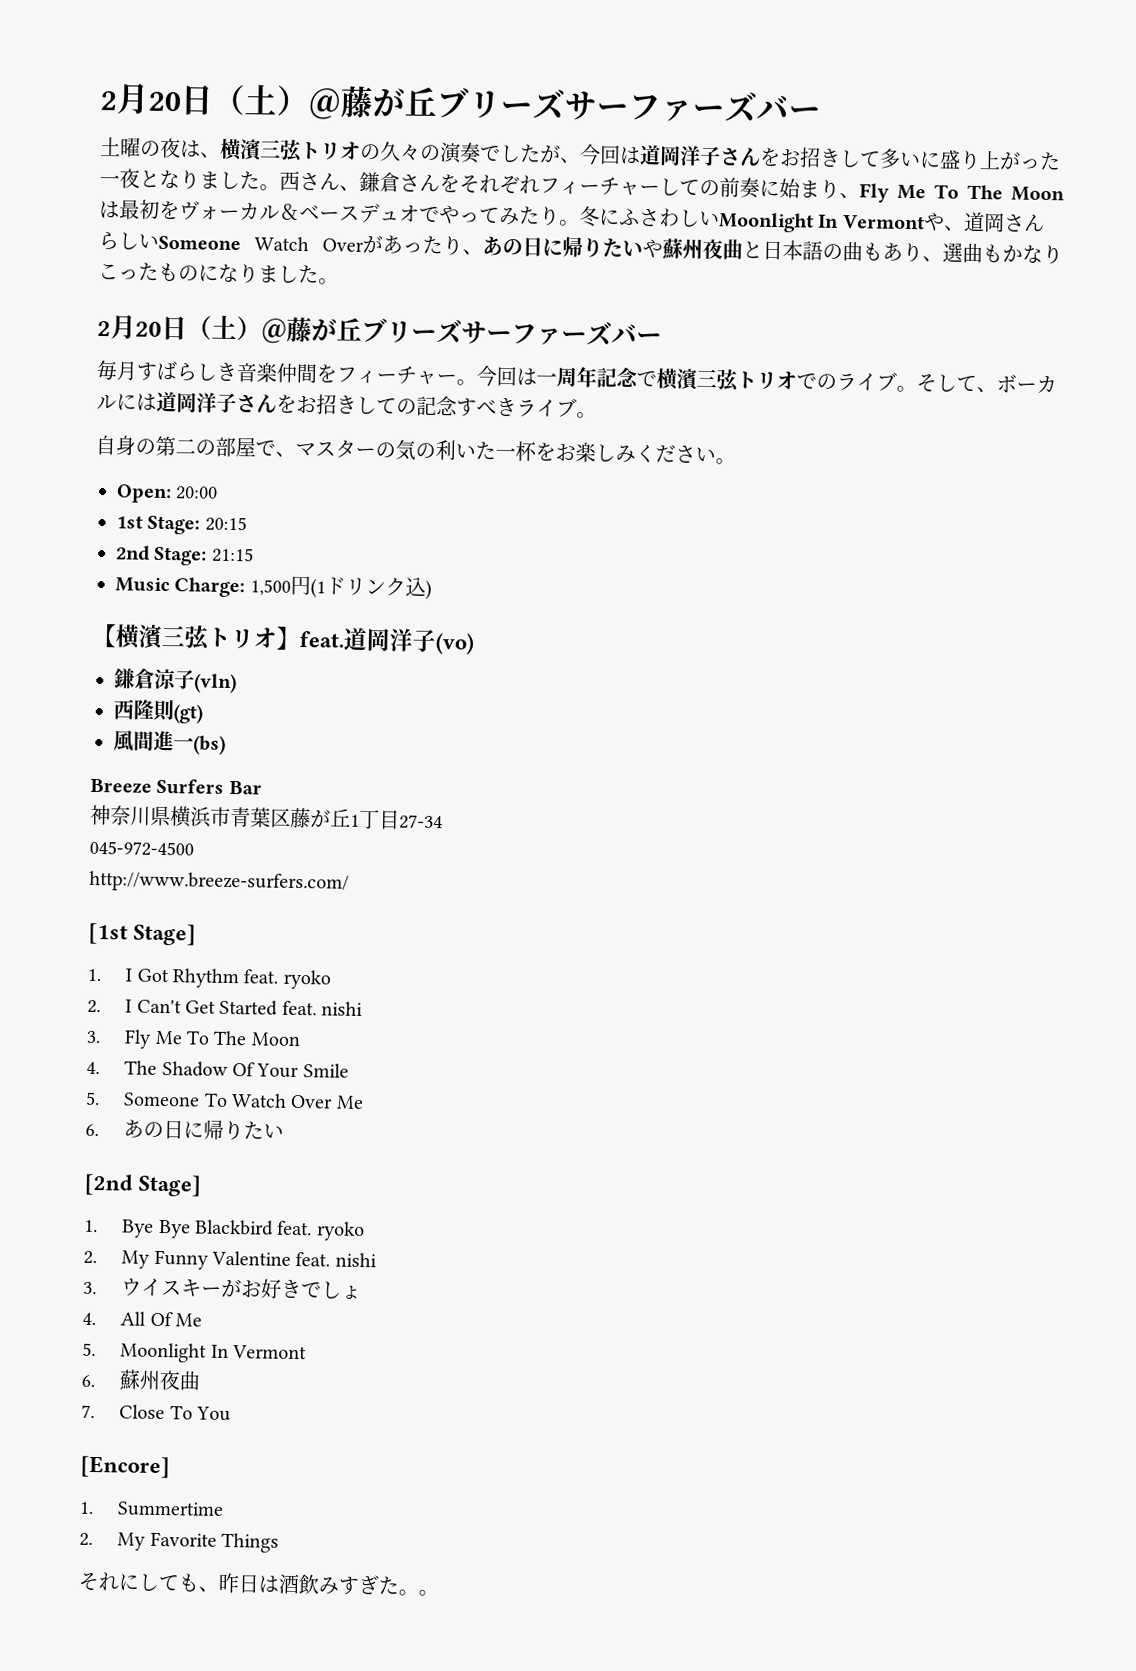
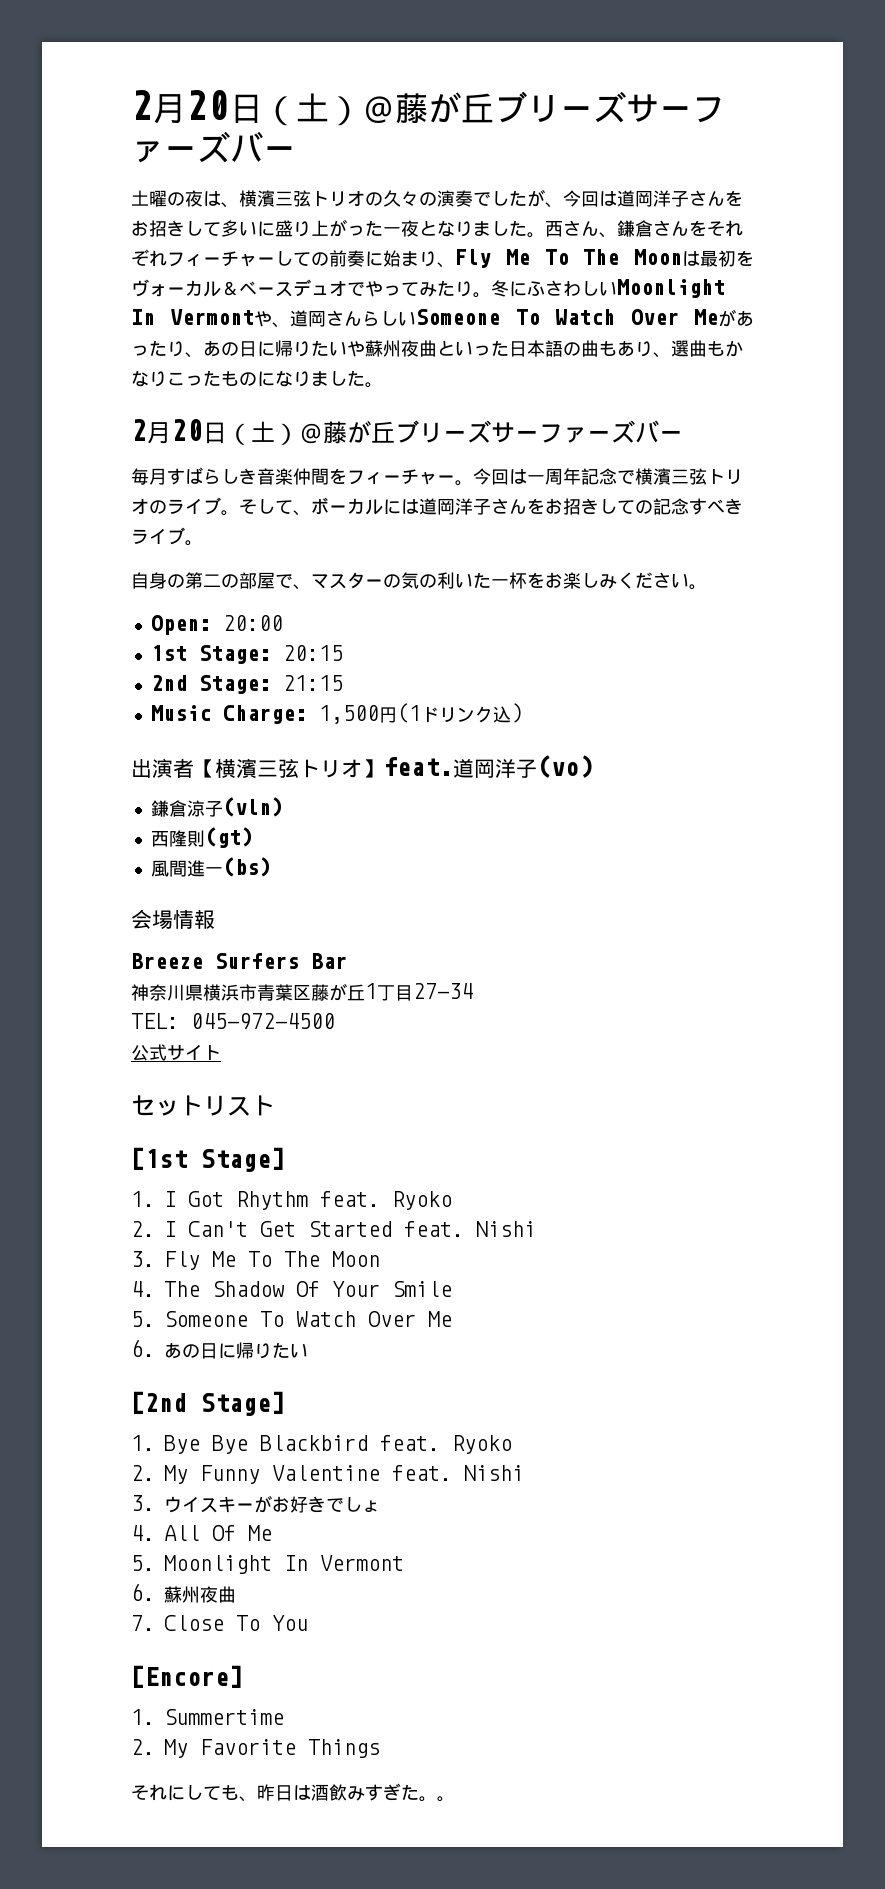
- 冬にふさわしいMoonlight In Vermontや、道岡さんらしいSomeone Watch Overがあったり、あの日に帰りたいや蘇州夜曲と日本語の曲もあり、選曲もかなりこったものになりました。
+ 冬にふさわしいMoonlight In Vermontや、道岡さんらしいSomeone To Watch Over Meがあったり、あの日に帰りたいや蘇州夜曲といった日本語の曲もあり、選曲もかなりこったものになりました。
- 今回は一周年記念で横濱三弦トリオでのライブ。
+ 今回は一周年記念で横濱三弦トリオのライブ。
- 【横濱三弦トリオ】feat.
+ 出演者【横濱三弦トリオ】feat.
+ 会場情報
- 045-972-4500
+ TEL: 045-972-4500
- http://www.breeze-surfers.com/
+ 公式サイト
+ セットリスト
- 1. I Got Rhythm feat. ryoko
+ 1. I Got Rhythm feat. Ryoko
- 2. I Can't Get Started feat. nishi
+ 2. I Can't Get Started feat. Nishi
- 1. Bye Bye Blackbird feat. ryoko
+ 1. Bye Bye Blackbird feat. Ryoko
- 2. My Funny Valentine feat. nishi
+ 2. My Funny Valentine feat. Nishi

